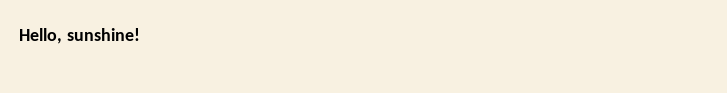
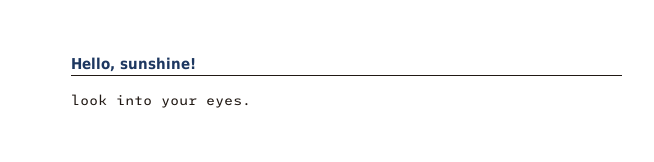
+ look into your eyes.

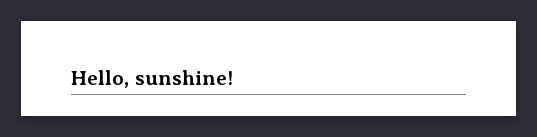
- look into your eyes.

